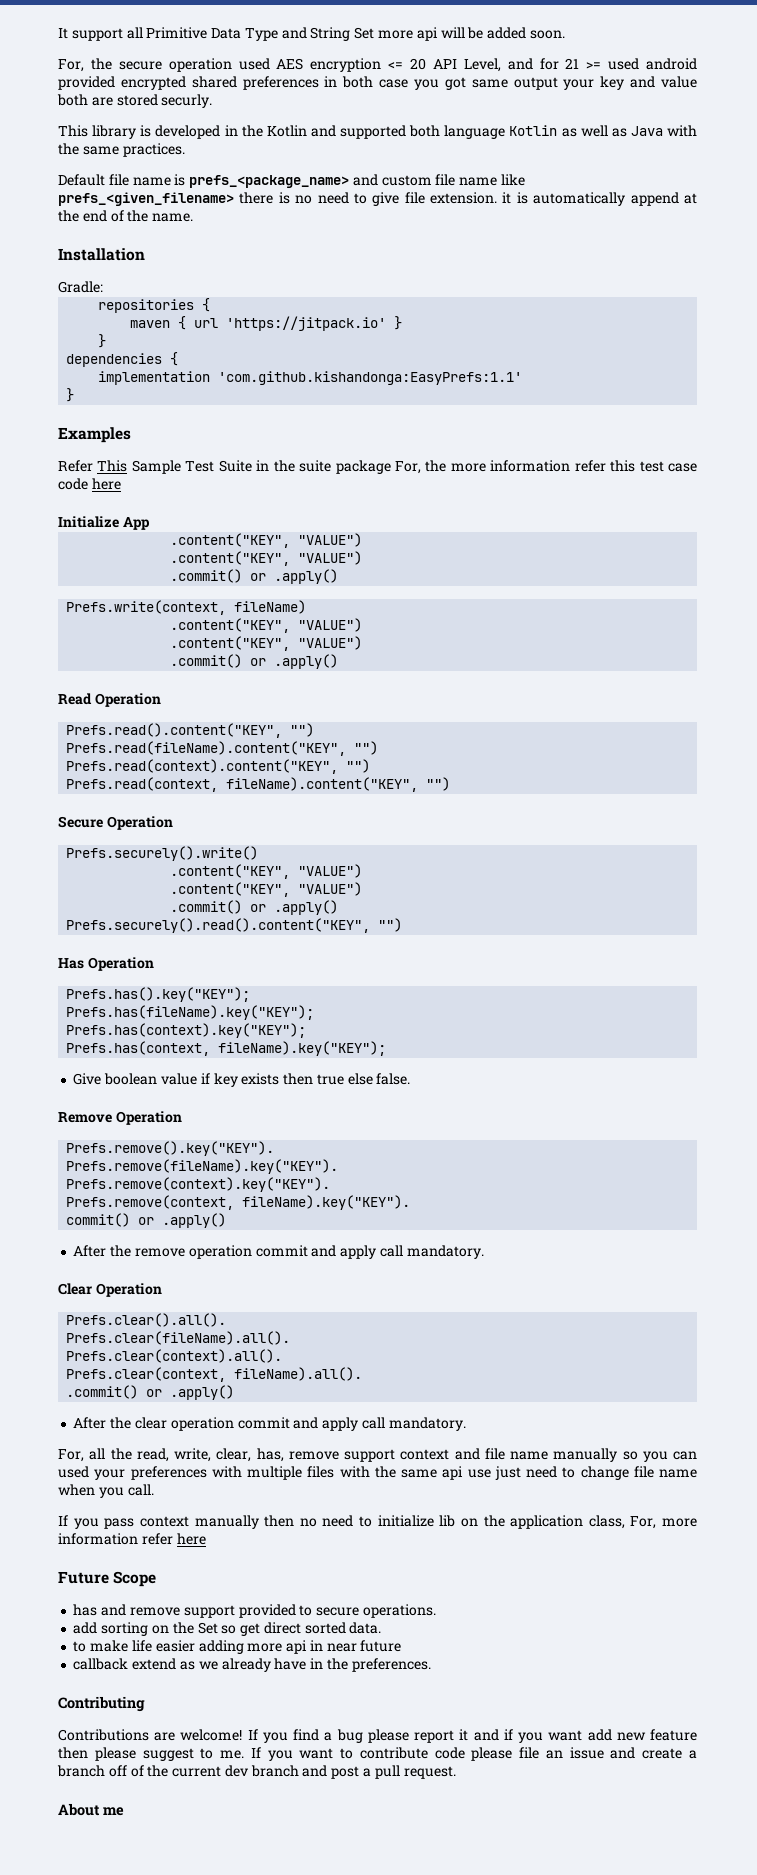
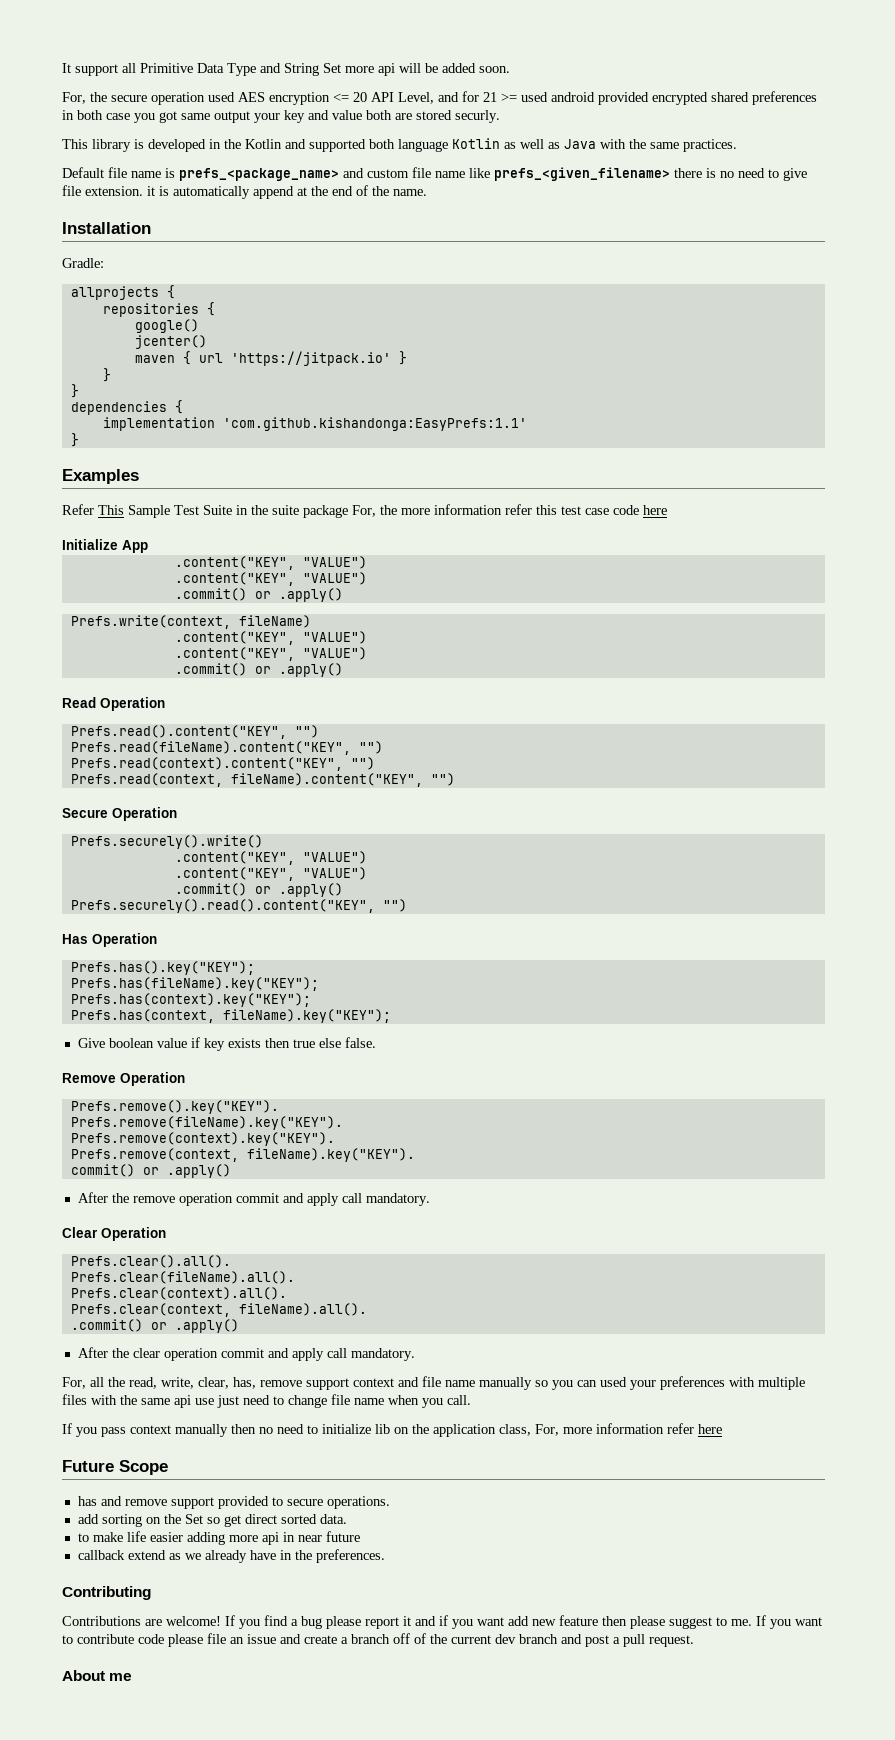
+ allprojects {
+ google()
+ jcenter()
  maven { url 'https://jitpack.io' }
+ }

